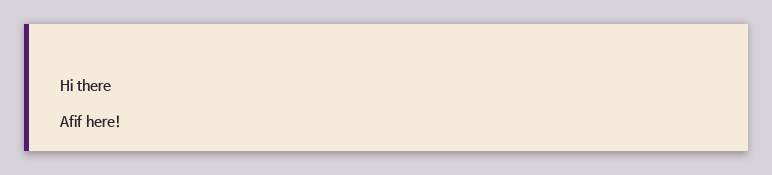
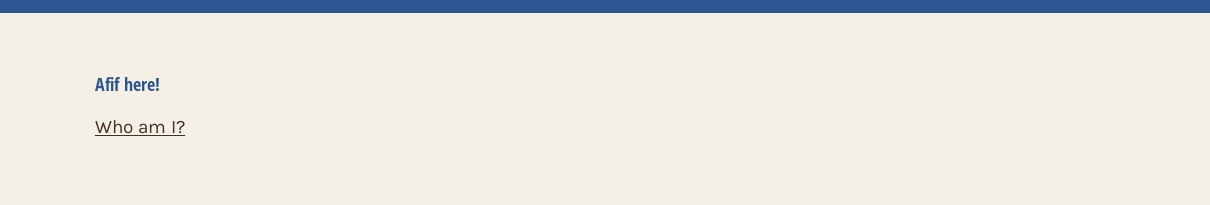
- Hi there
+ Who am I?

